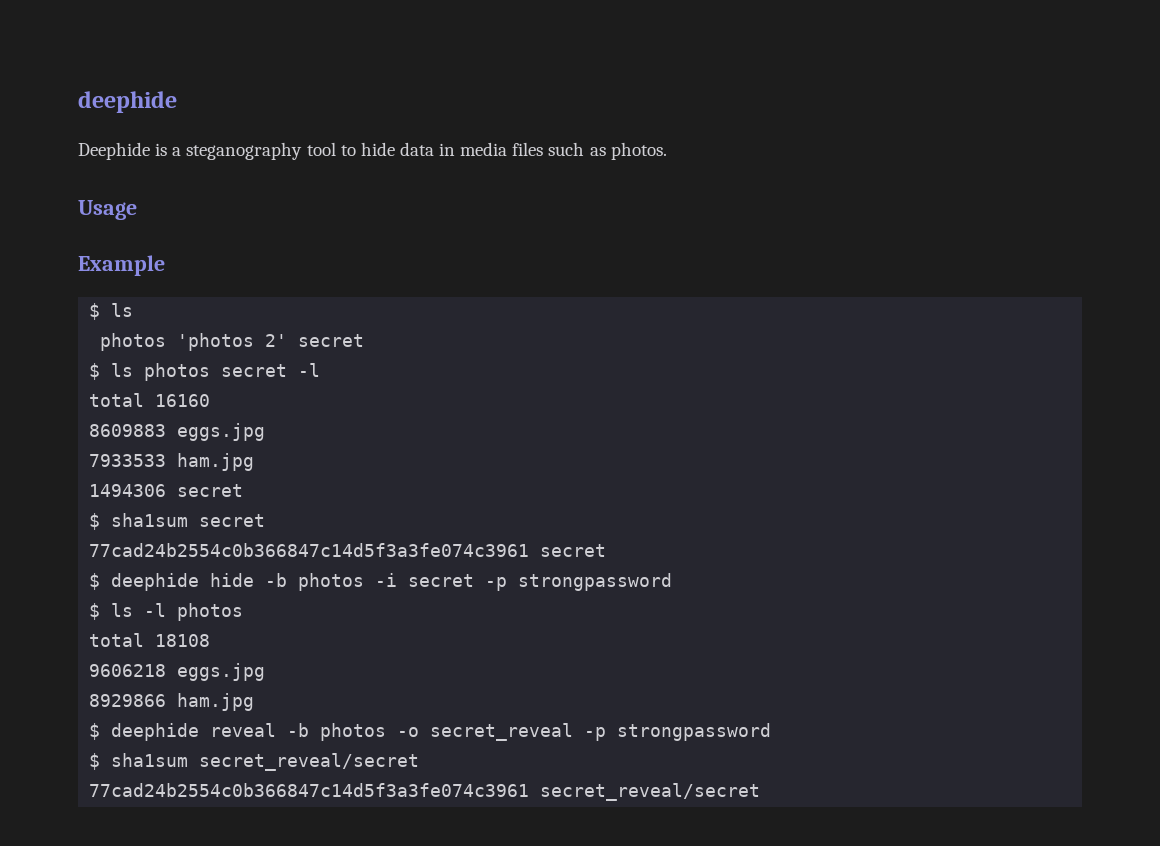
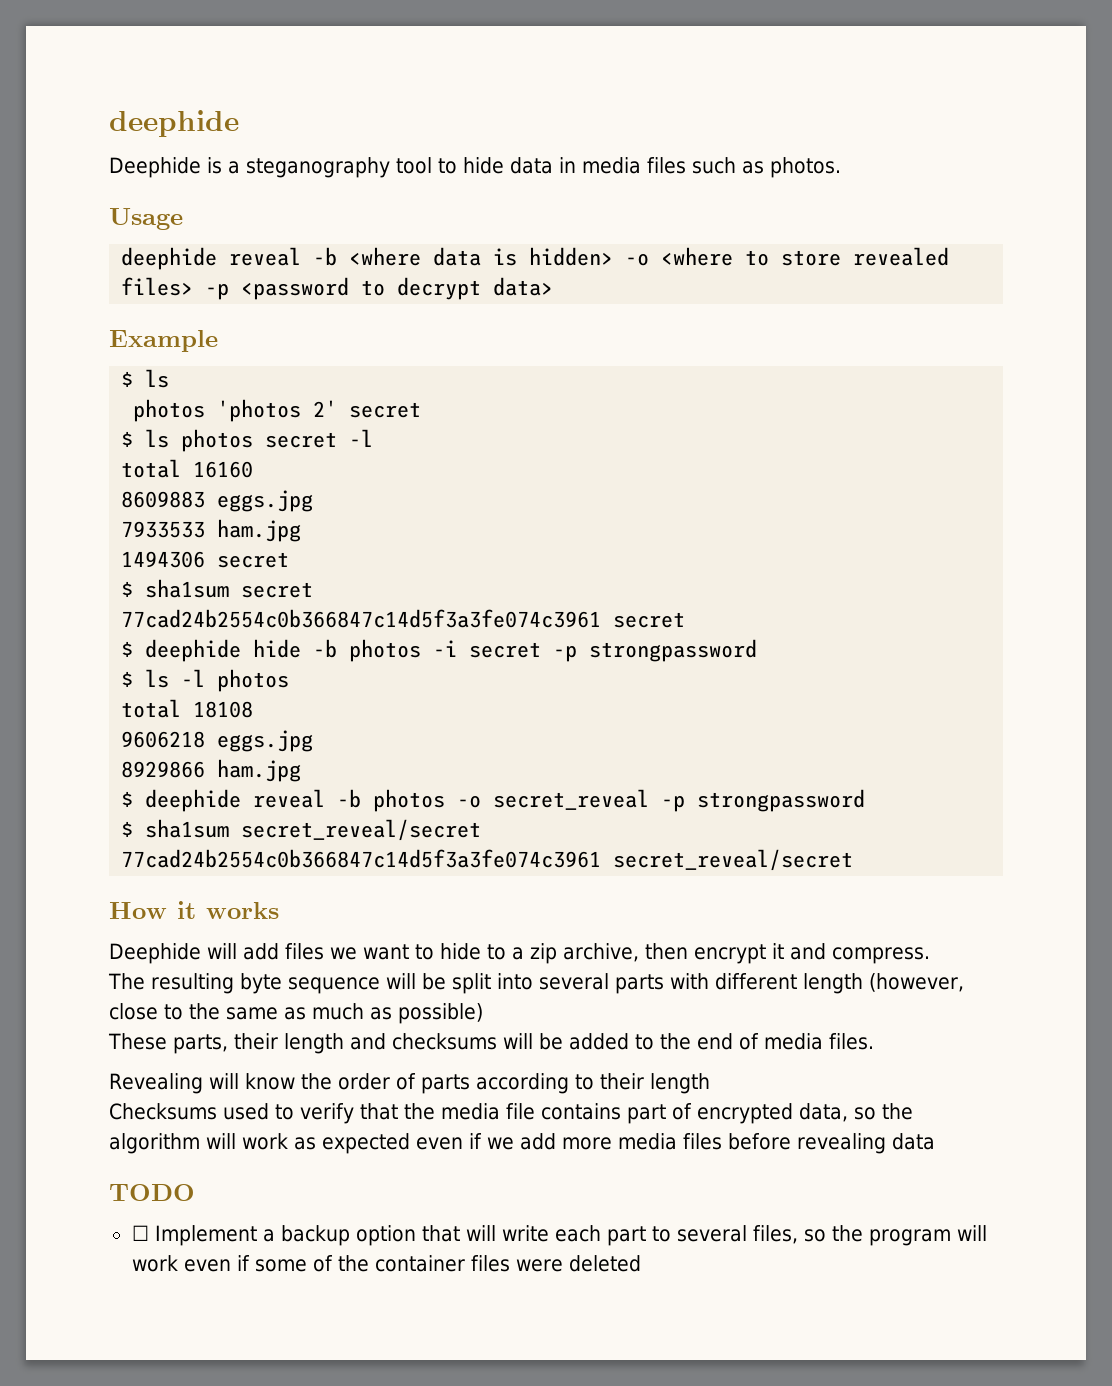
+ deephide reveal -b <where data is hidden> -o <where to store revealed files> -p <password to decrypt data>
+ How it works
+ Deephide will add files we want to hide to a zip archive, then encrypt it and compress.
+ The resulting byte sequence will be split into several parts with different length (however, close to the same as much as possible)
+ These parts, their length and checksums will be added to the end of media files.
+ Revealing will know the order of parts according to their length
+ Checksums used to verify that the media file contains part of encrypted data, so the algorithm will work as expected even if we add more media files before revealing data
+ TODO
+ ☐ Implement a backup option that will write each part to several files, so the program will work even if some of the container files were deleted

